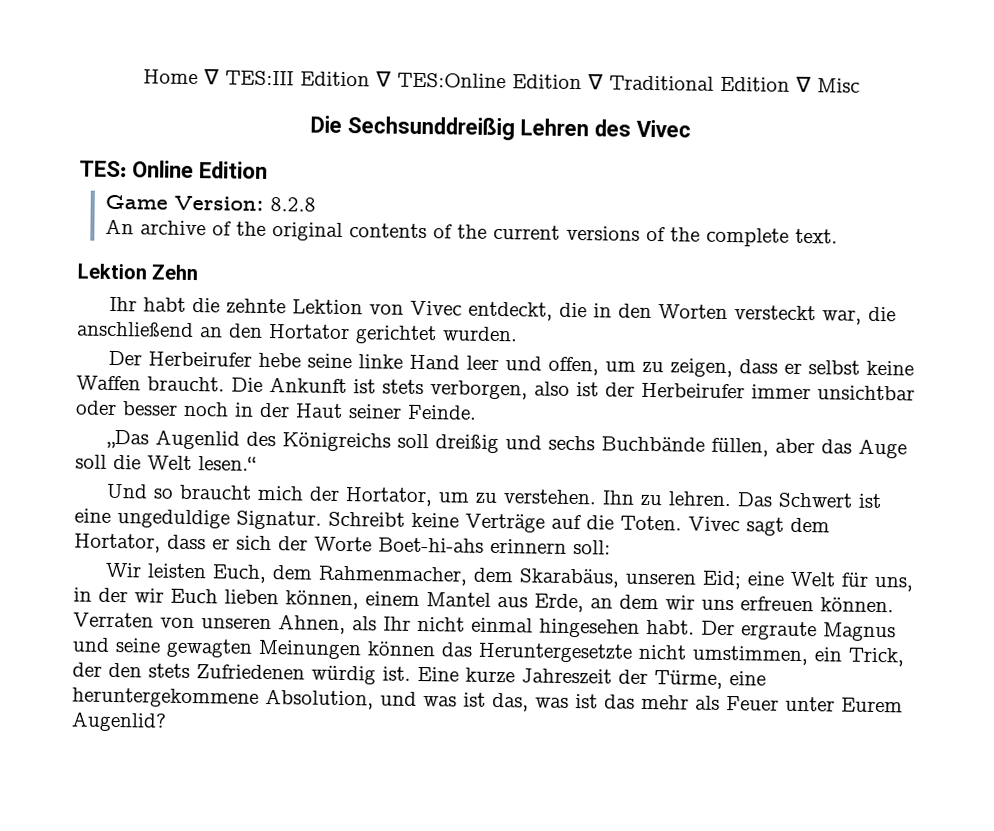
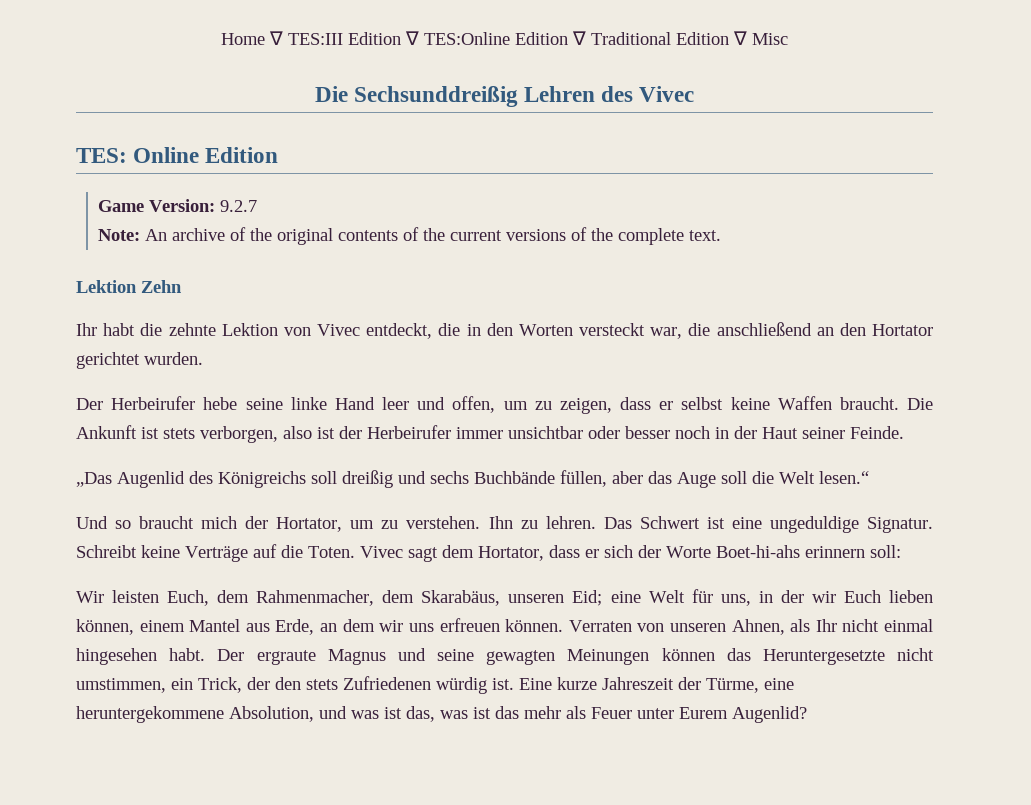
- Game Version: 8.2.8
- An archive of the original contents of the current versions of the complete text.
+ Game Version: 9.2.7
+ Note: An archive of the original contents of the current versions of the complete text.

